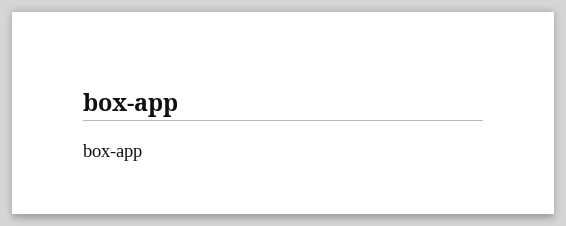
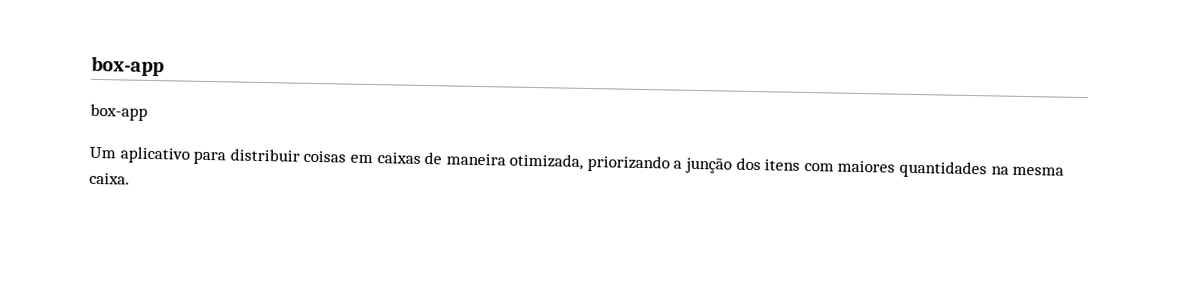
+ Um aplicativo para distribuir coisas em caixas de maneira otimizada, priorizando a junção dos itens com maiores quantidades na mesma caixa.

